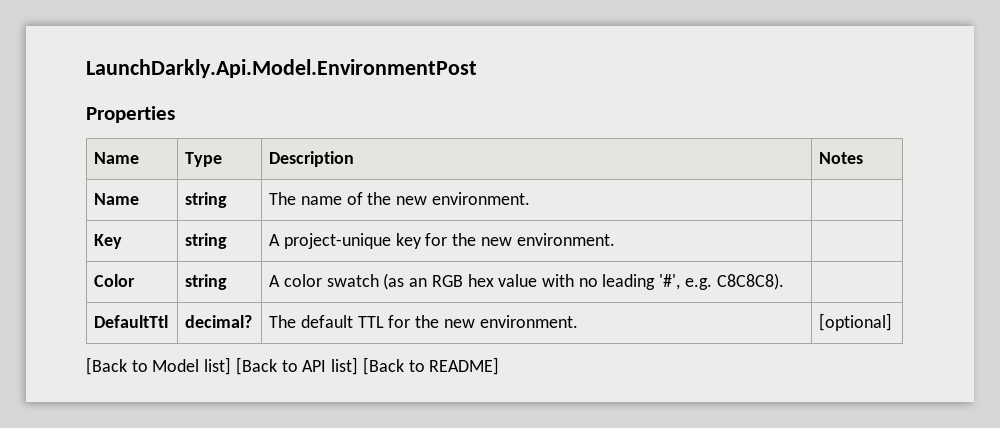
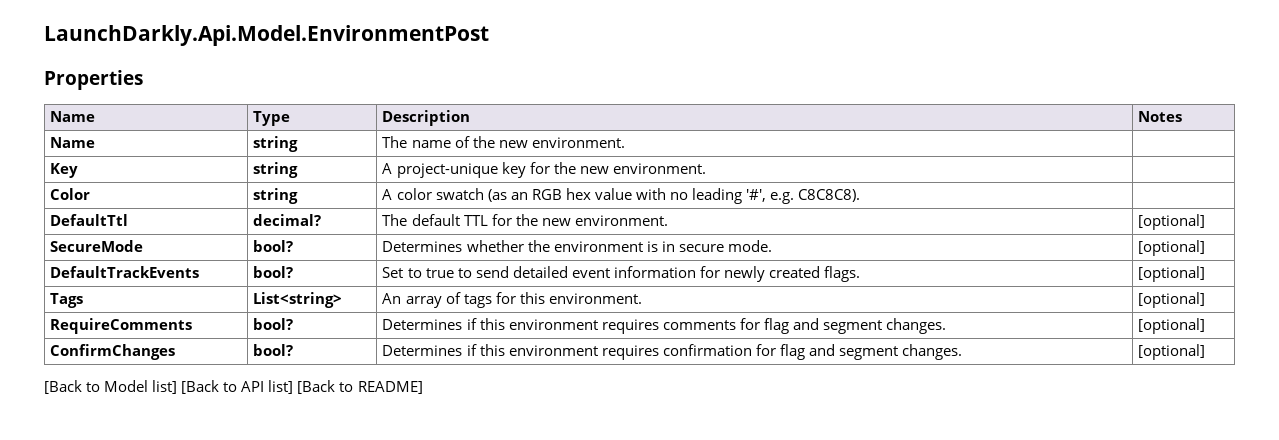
+ SecureMode | bool? | Determines whether the environment is in secure mode. | [optional]
+ DefaultTrackEvents | bool? | Set to true to send detailed event information for newly created flags. | [optional]
+ Tags | List<string> | An array of tags for this environment. | [optional]
+ RequireComments | bool? | Determines if this environment requires comments for flag and segment changes. | [optional]
+ ConfirmChanges | bool? | Determines if this environment requires confirmation for flag and segment changes. | [optional]

